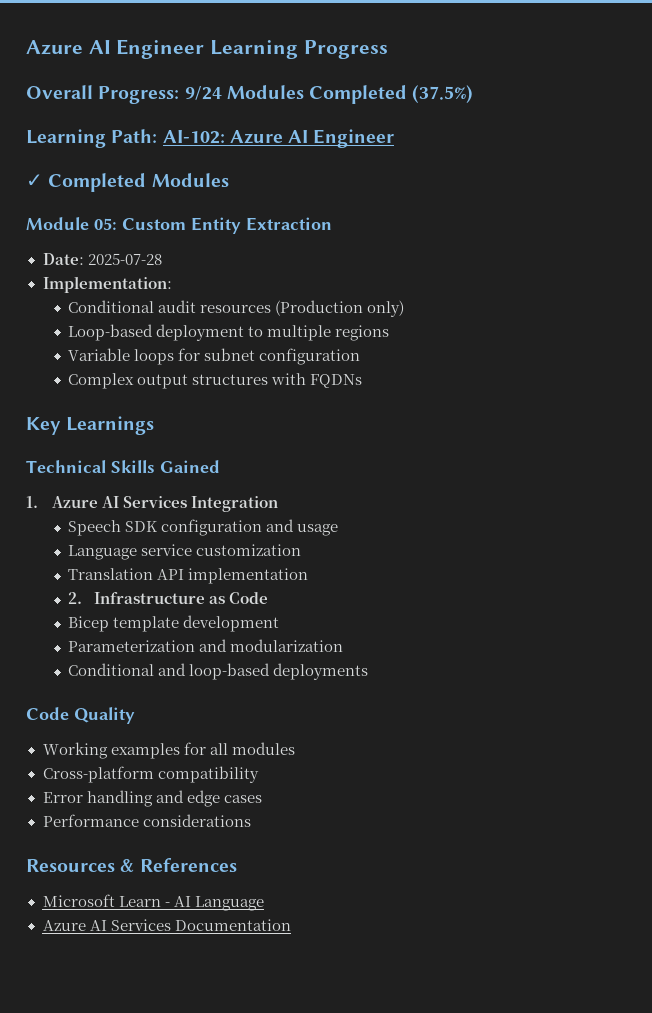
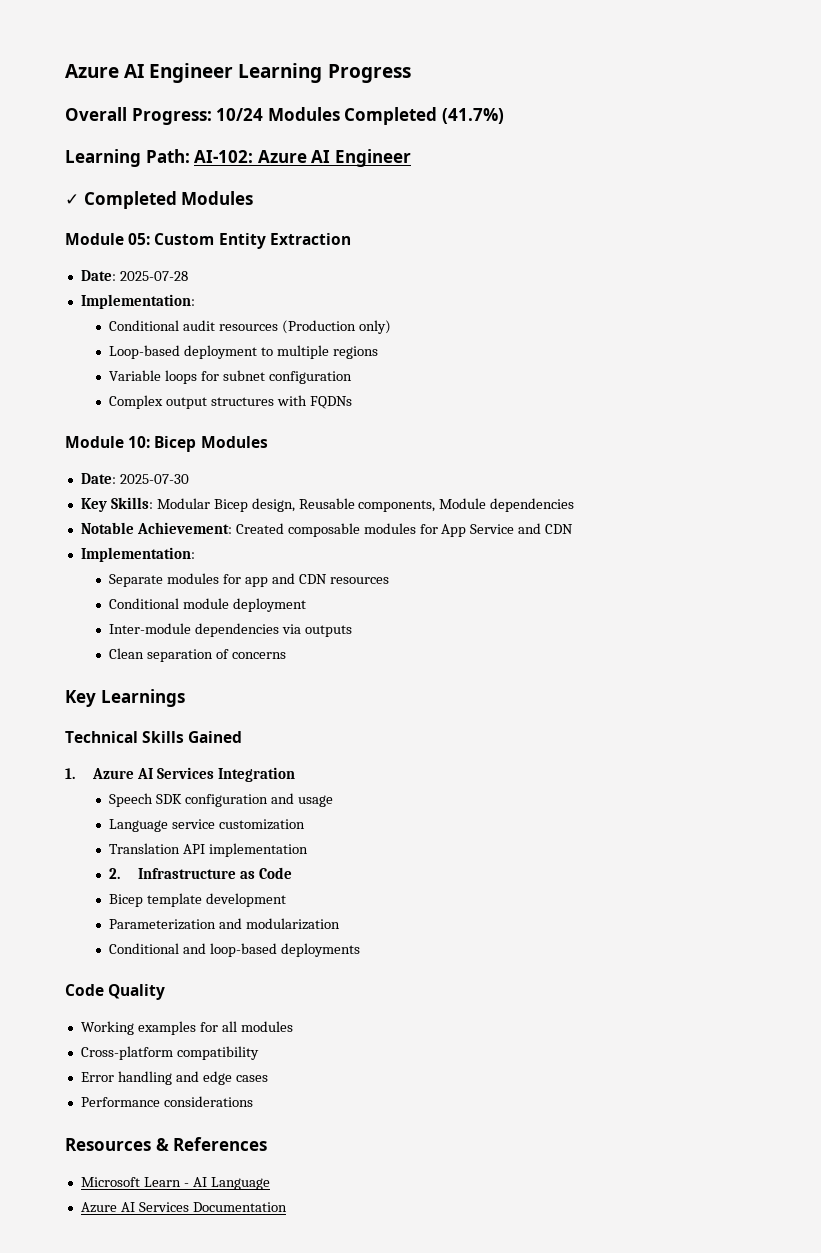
- Overall Progress: 9/24 Modules Completed (37.5%)
+ Overall Progress: 10/24 Modules Completed (41.7%)
+ Module 10: Bicep Modules
+ Date: 2025-07-30
+ Key Skills: Modular Bicep design, Reusable components, Module dependencies
+ Notable Achievement: Created composable modules for App Service and CDN
+ Implementation:
+ Separate modules for app and CDN resources
+ Conditional module deployment
+ Inter-module dependencies via outputs
+ Clean separation of concerns

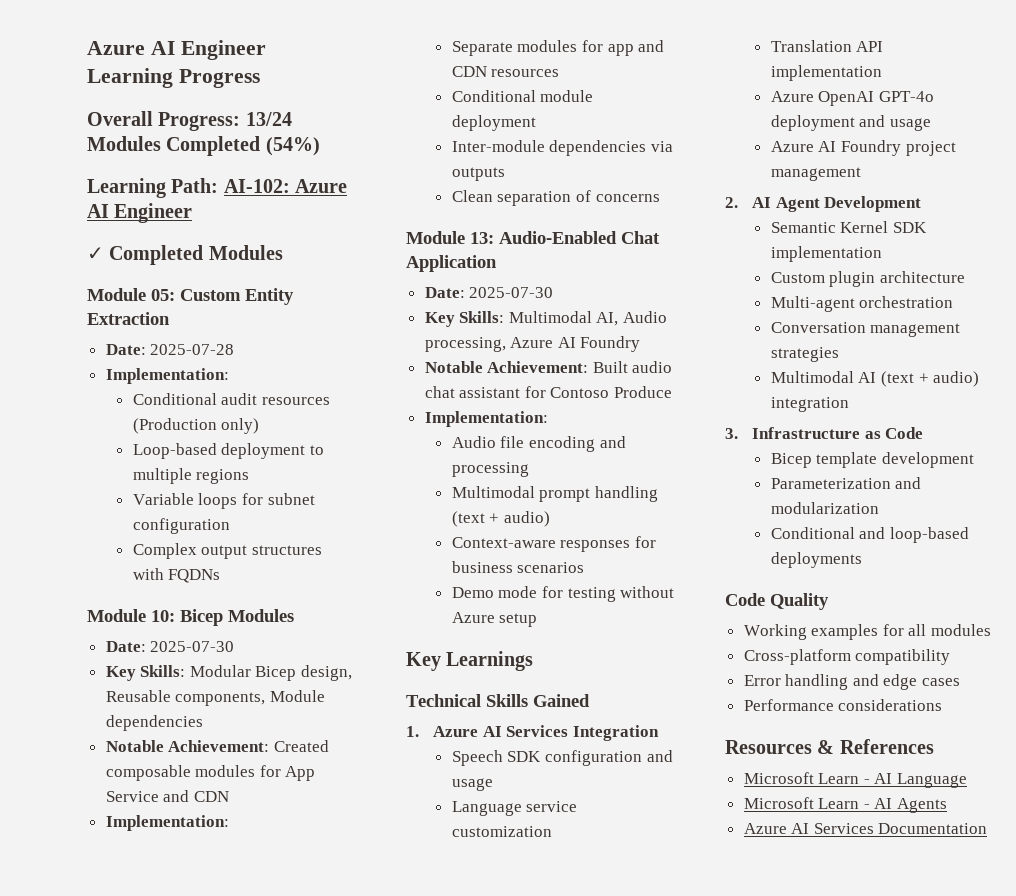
- Overall Progress: 10/24 Modules Completed (41.7%)
+ Overall Progress: 13/24 Modules Completed (54%)
+ Module 13: Audio-Enabled Chat Application
+ Date: 2025-07-30
+ Key Skills: Multimodal AI, Audio processing, Azure AI Foundry
+ Notable Achievement: Built audio chat assistant for Contoso Produce
+ Implementation:
+ Audio file encoding and processing
+ Multimodal prompt handling (text + audio)
+ Context-aware responses for business scenarios
+ Demo mode for testing without Azure setup
- 2. Infrastructure as Code
+ Azure OpenAI GPT-4o deployment and usage
+ Azure AI Foundry project management
+ 2. AI Agent Development
+ Semantic Kernel SDK implementation
+ Custom plugin architecture
+ Multi-agent orchestration
+ Conversation management strategies
+ Multimodal AI (text + audio) integration
+ 3. Infrastructure as Code
+ Microsoft Learn - AI Agents

